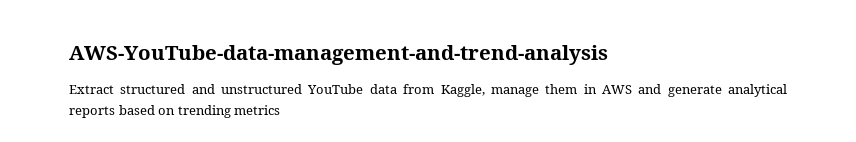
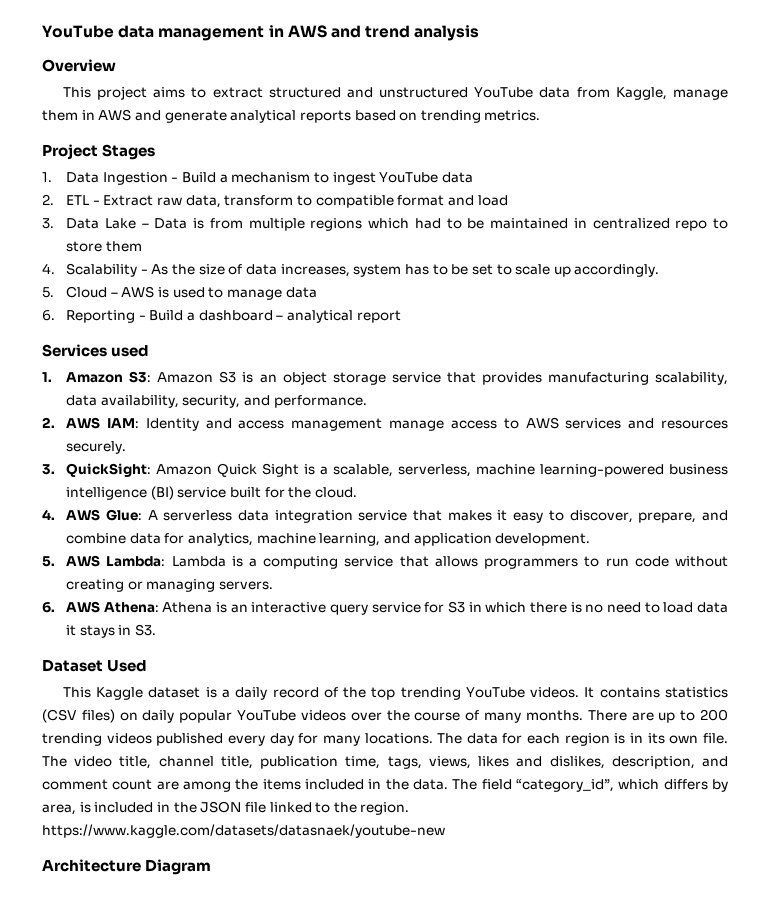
- AWS-YouTube-data-management-and-trend-analysis
- Extract structured and unstructured YouTube data from Kaggle, manage them in AWS and generate analytical reports based on trending metrics
+ YouTube data management in AWS and trend analysis
+ Overview
+ This project aims to extract structured and unstructured YouTube data from Kaggle, manage them in AWS and generate analytical reports based on trending metrics.
+ Project Stages
+ 1. Data Ingestion - Build a mechanism to ingest YouTube data
+ 2. ETL - Extract raw data, transform to compatible format and load
+ 3. Data Lake – Data is from multiple regions which had to be maintained in centralized repo to store them
+ 4. Scalability - As the size of data increases, system has to be set to scale up accordingly.
+ 5. Cloud – AWS is used to manage data
+ 6. Reporting - Build a dashboard – analytical report
+ Services used
+ 1. Amazon S3: Amazon S3 is an object storage service that provides manufacturing scalability, data availability, security, and performance.
+ 2. AWS IAM: Identity and access management manage access to AWS services and resources securely.
+ 3. QuickSight: Amazon Quick Sight is a scalable, serverless, machine learning-powered business intelligence (BI) service built for the cloud.
+ 4. AWS Glue: A serverless data integration service that makes it easy to discover, prepare, and combine data for analytics, machine learning, and application development.
+ 5. AWS Lambda: Lambda is a computing service that allows programmers to run code without creating or managing servers.
+ 6. AWS Athena: Athena is an interactive query service for S3 in which there is no need to load data it stays in S3.
+ Dataset Used
+ This Kaggle dataset is a daily record of the top trending YouTube videos. It contains statistics (CSV files) on daily popular YouTube videos over the course of many months. There are up to 200 trending videos published every day for many locations. The data for each region is in its own file. The video title, channel title, publication time, tags, views, likes and dislikes, description, and comment count are among the items included in the data. The field “category_id”, which differs by area, is included in the JSON file linked to the region. https://www.kaggle.com/datasets/datasnaek/youtube-new
+ Architecture Diagram

